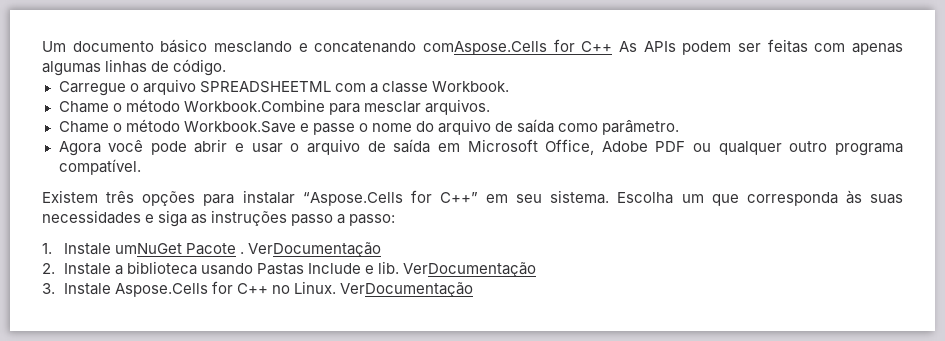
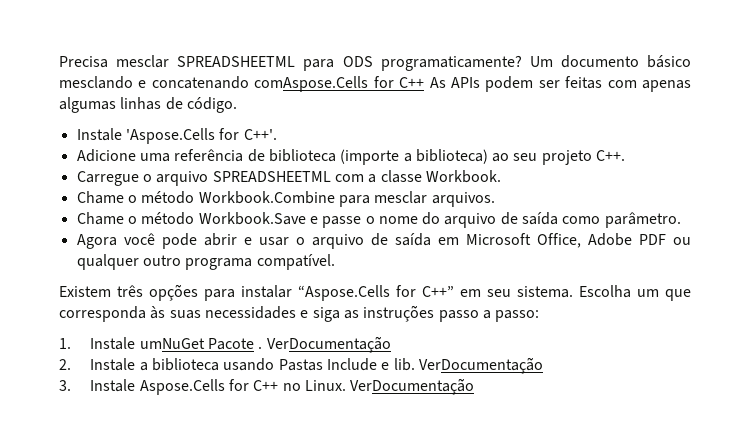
+ Precisa mesclar SPREADSHEETML para ODS programaticamente?
+ Instale 'Aspose.Cells for C++'.
+ Adicione uma referência de biblioteca (importe a biblioteca) ao seu projeto C++.

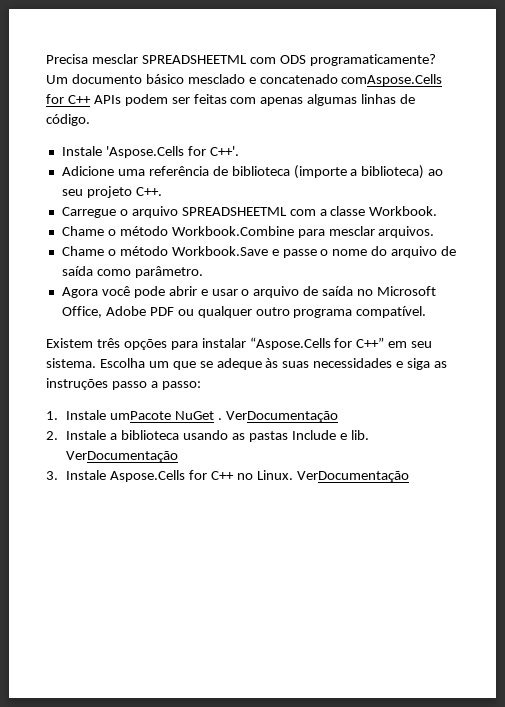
- Precisa mesclar SPREADSHEETML para ODS programaticamente?
+ Precisa mesclar SPREADSHEETML com ODS programaticamente?
- Um documento básico mesclando e concatenando comAspose.Cells for C++ As APIs podem ser feitas com apenas algumas linhas de código.
+ Um documento básico mesclado e concatenado comAspose.Cells for C++ APIs podem ser feitas com apenas algumas linhas de código.
- Agora você pode abrir e usar o arquivo de saída em Microsoft Office, Adobe PDF ou qualquer outro programa compatível.
+ Agora você pode abrir e usar o arquivo de saída no Microsoft Office, Adobe PDF ou qualquer outro programa compatível.
- Escolha um que corresponda às suas necessidades e siga as instruções passo a passo:
+ Escolha um que se adeque às suas necessidades e siga as instruções passo a passo:
- 1. Instale umNuGet Pacote .
+ 1. Instale umPacote NuGet .
- 2. Instale a biblioteca usando Pastas Include e lib.
+ 2. Instale a biblioteca usando as pastas Include e lib.

